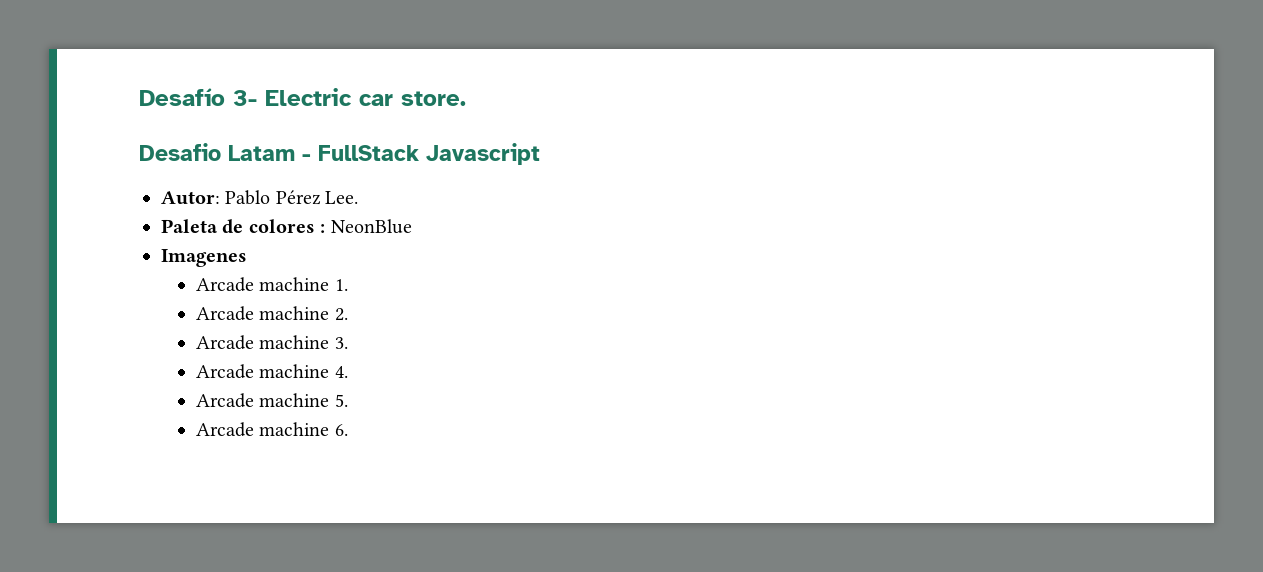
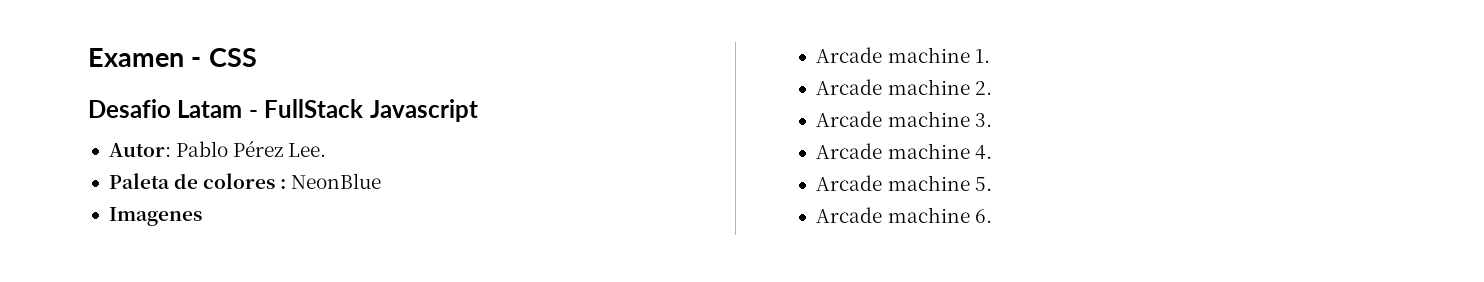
- Desafío 3- Electric car store.
+ Examen - CSS

